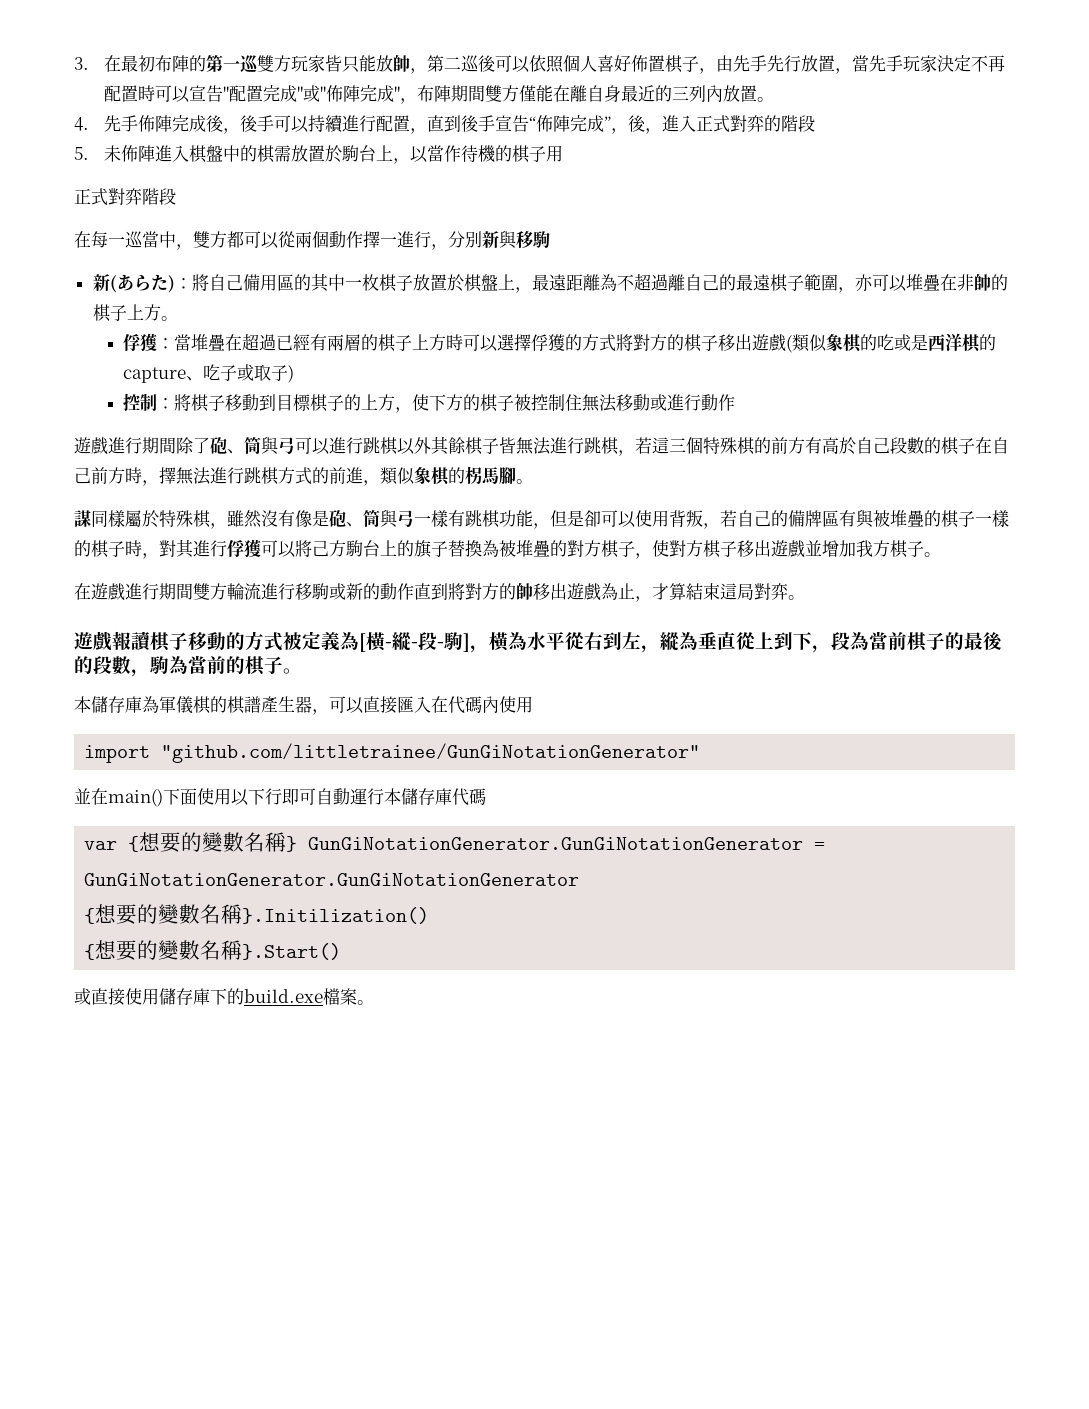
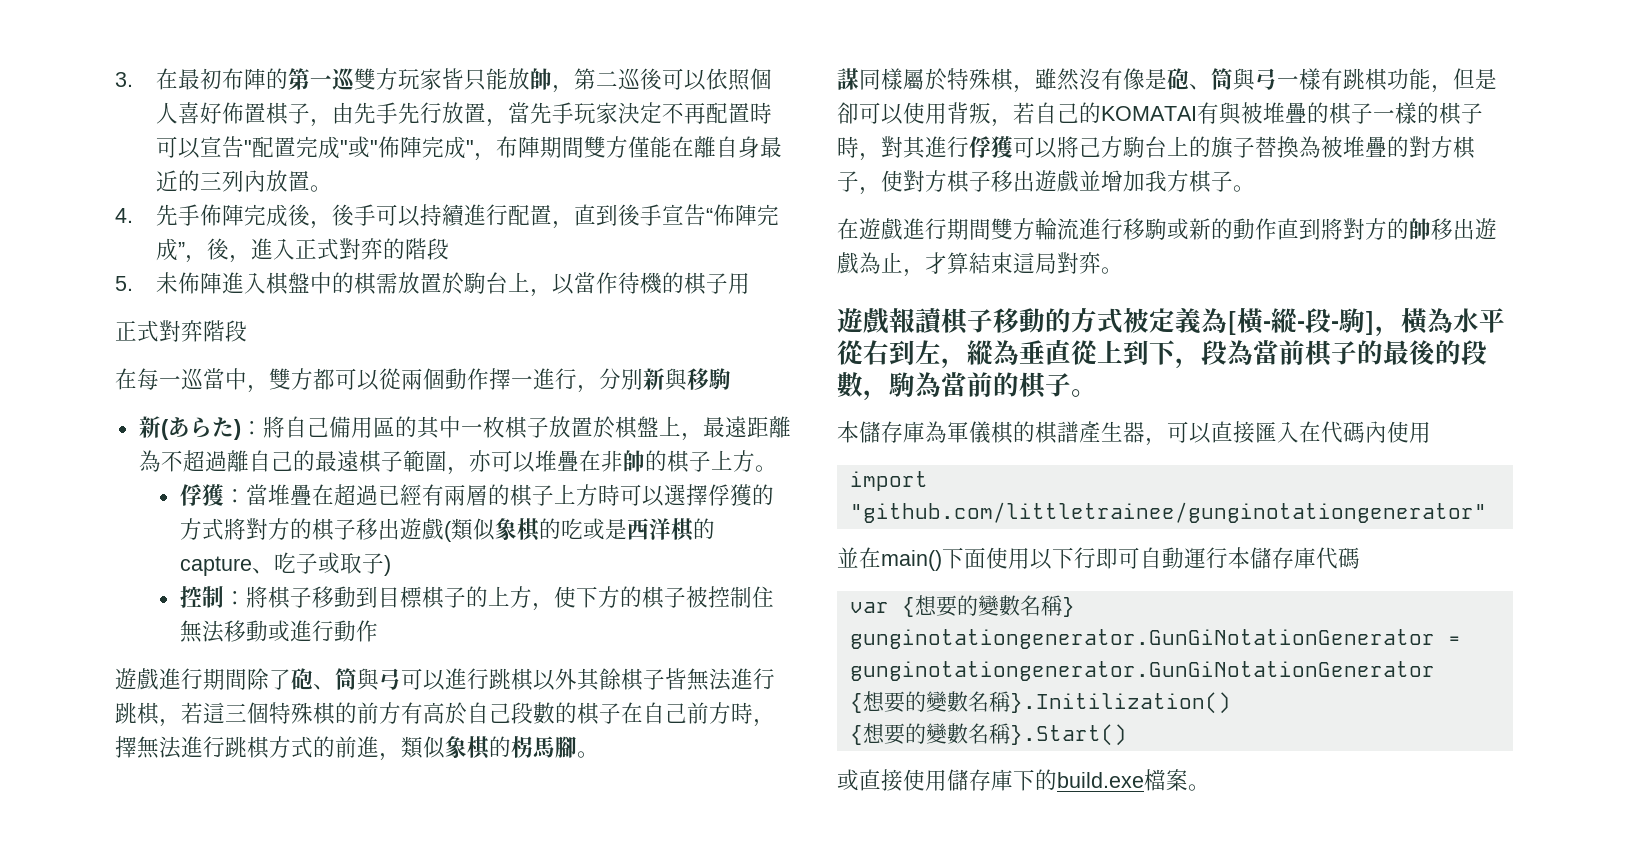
- 謀同樣屬於特殊棋，雖然沒有像是砲、筒與弓一樣有跳棋功能，但是卻可以使用背叛，若自己的備牌區有與被堆疊的棋子一樣的棋子時，對其進行俘獲可以將己方駒台上的旗子替換為被堆疊的對方棋子，使對方棋子移出遊戲並增加我方棋子。
+ 謀同樣屬於特殊棋，雖然沒有像是砲、筒與弓一樣有跳棋功能，但是卻可以使用背叛，若自己的KOMATAI有與被堆疊的棋子一樣的棋子時，對其進行俘獲可以將己方駒台上的旗子替換為被堆疊的對方棋子，使對方棋子移出遊戲並增加我方棋子。
- import "github.com/littletrainee/GunGiNotationGenerator"
+ import "github.com/littletrainee/gunginotationgenerator"
- var {想要的變數名稱} GunGiNotationGenerator.GunGiNotationGenerator = GunGiNotationGenerator.GunGiNotationGenerator
+ var {想要的變數名稱} gunginotationgenerator.GunGiNotationGenerator = gunginotationgenerator.GunGiNotationGenerator

